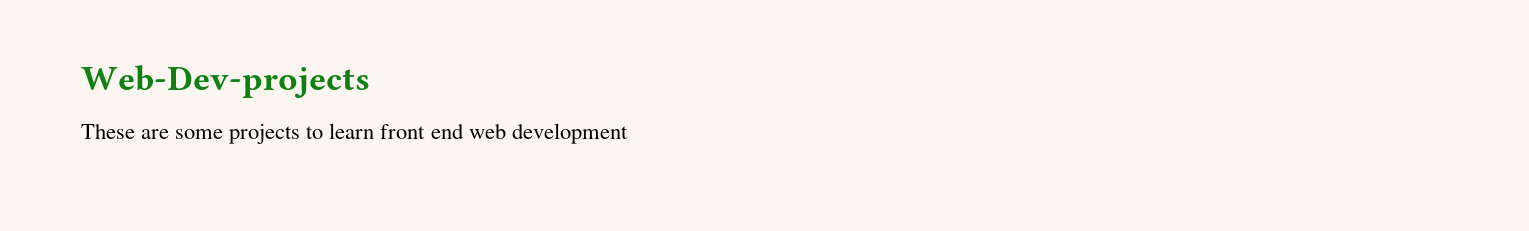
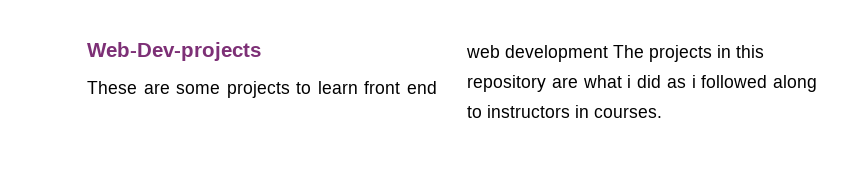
- These are some projects to learn front end web development
+ These are some projects to learn front end web development The projects in this repository are what i did as i followed along to instructors in courses.

